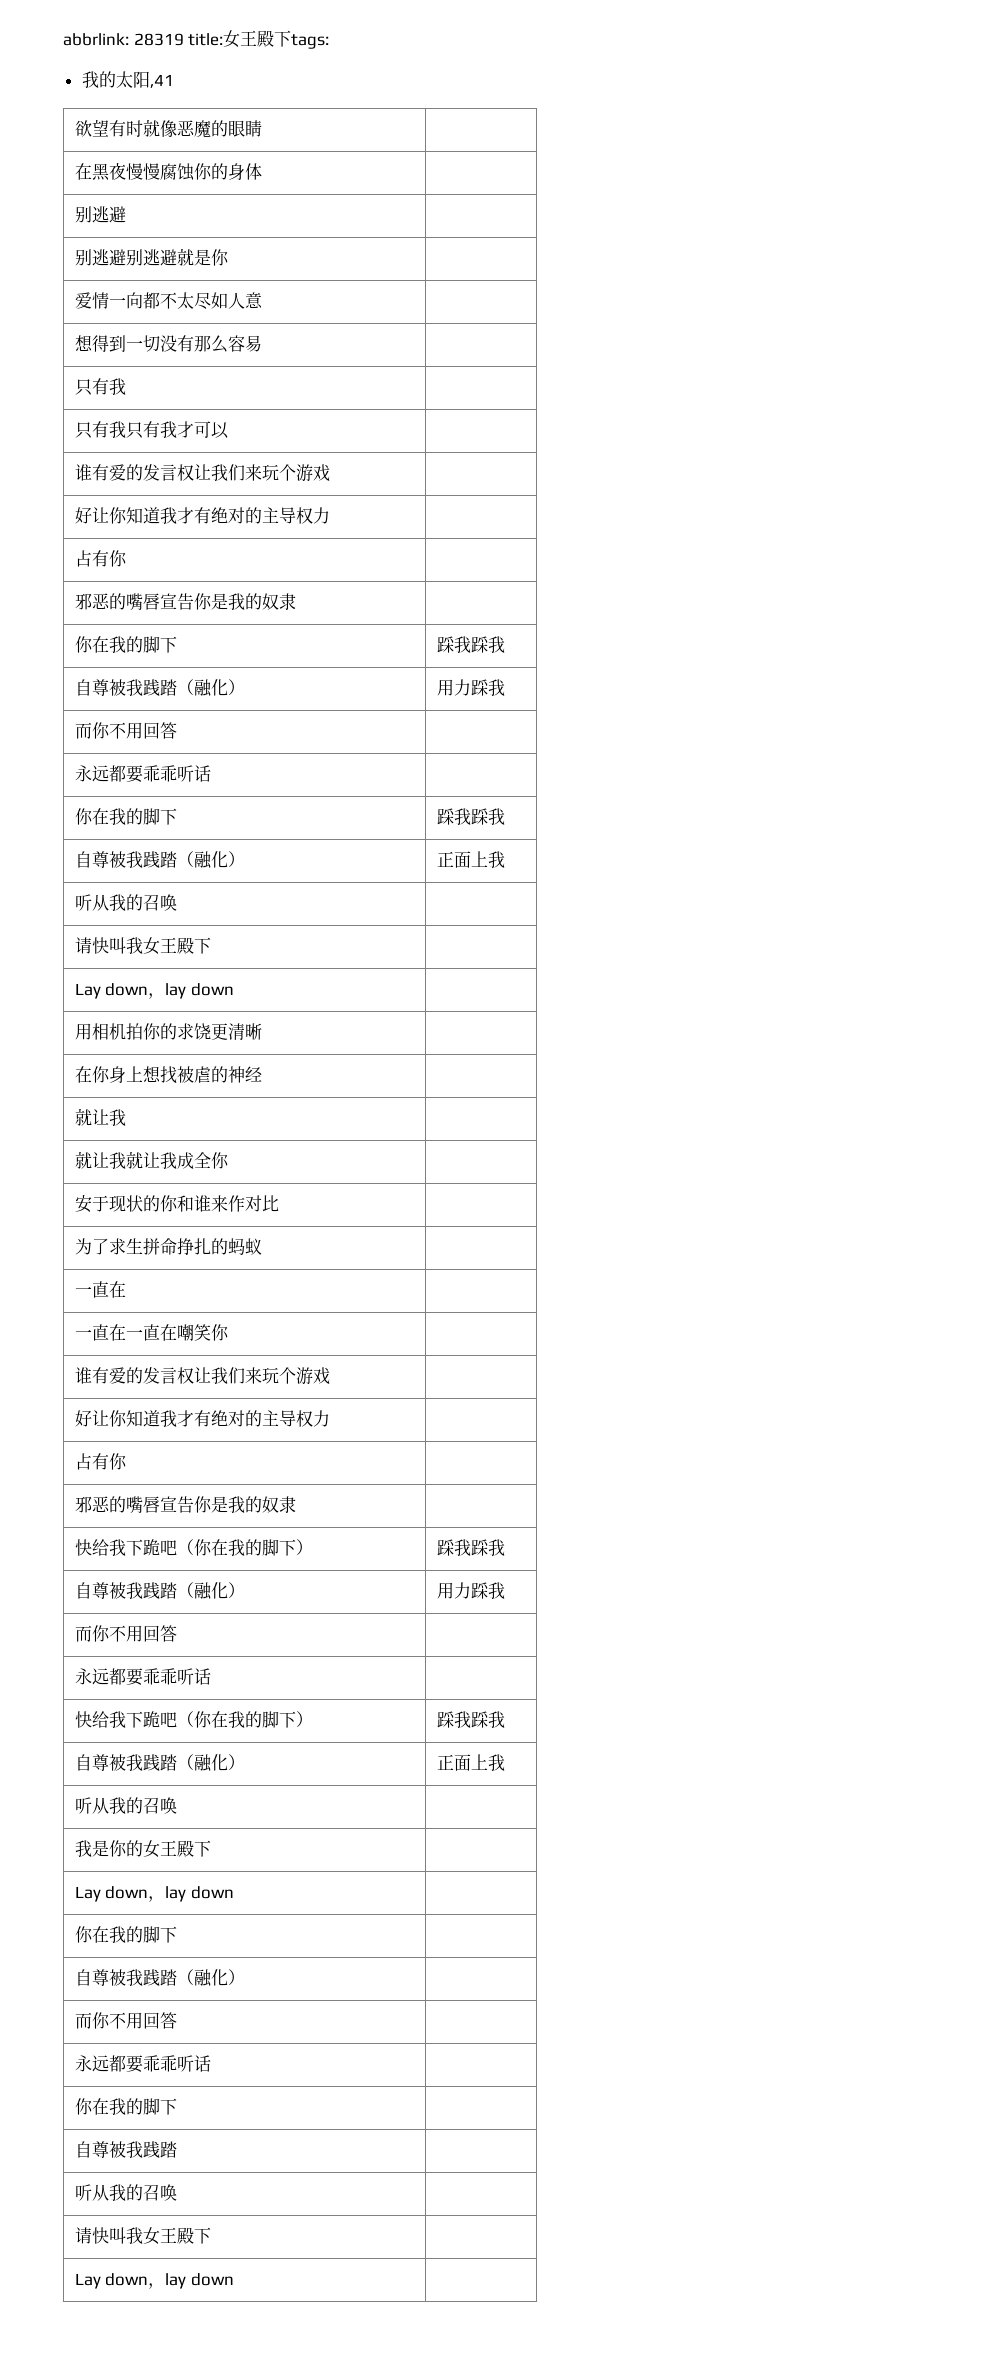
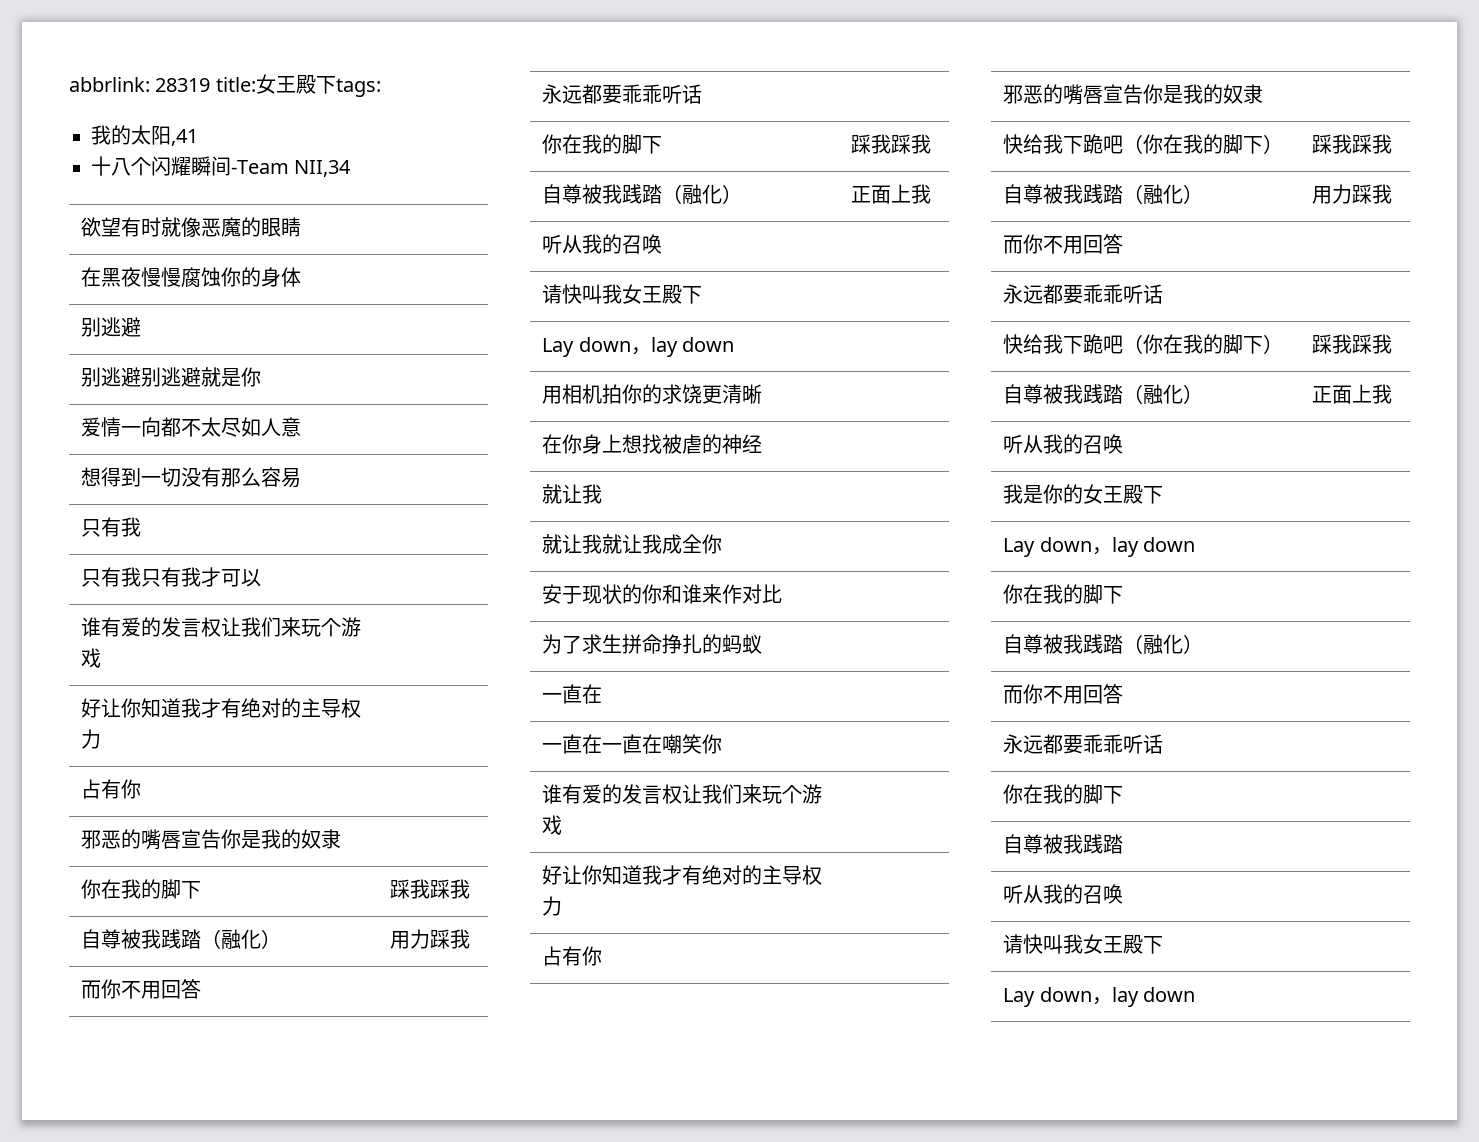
+ 十八个闪耀瞬间-Team NII,34

